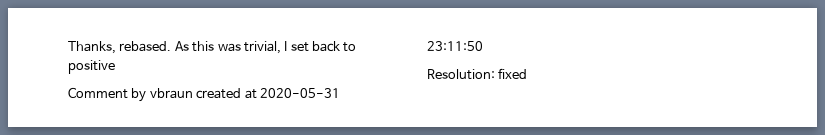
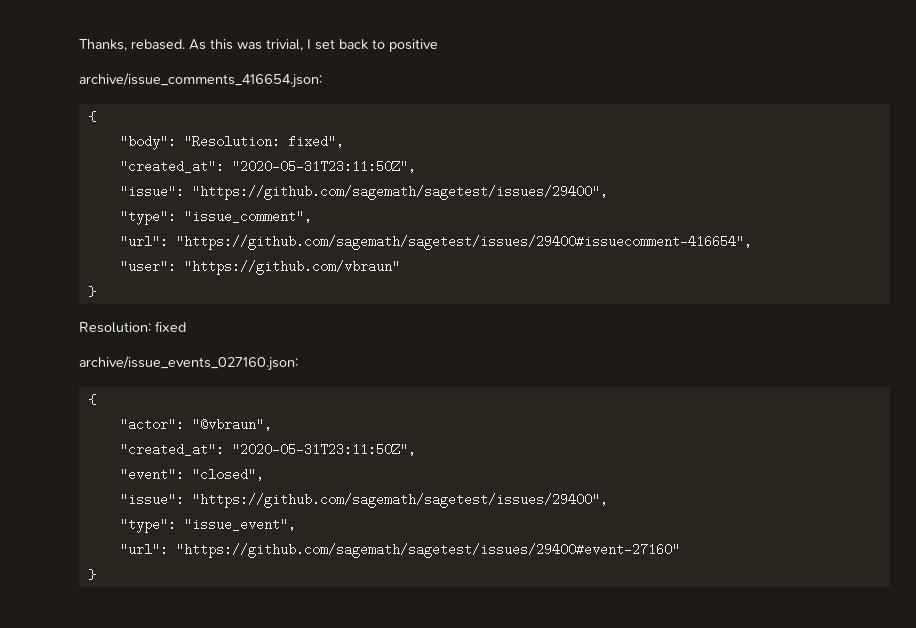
- Comment by vbraun created at 2020-05-31 23:11:50
+ archive/issue_comments_416654.json:
+ {
+ "body": "Resolution: fixed",
+ "created_at": "2020-05-31T23:11:50Z",
+ "issue": "https://github.com/sagemath/sagetest/issues/29400",
+ "type": "issue_comment",
+ "url": "https://github.com/sagemath/sagetest/issues/29400#issuecomment-416654",
+ "user": "https://github.com/vbraun"
+ }
  Resolution: fixed
+ archive/issue_events_027160.json:
+ {
+ "actor": "@vbraun",
+ "created_at": "2020-05-31T23:11:50Z",
+ "event": "closed",
+ "issue": "https://github.com/sagemath/sagetest/issues/29400",
+ "type": "issue_event",
+ "url": "https://github.com/sagemath/sagetest/issues/29400#event-27160"
+ }

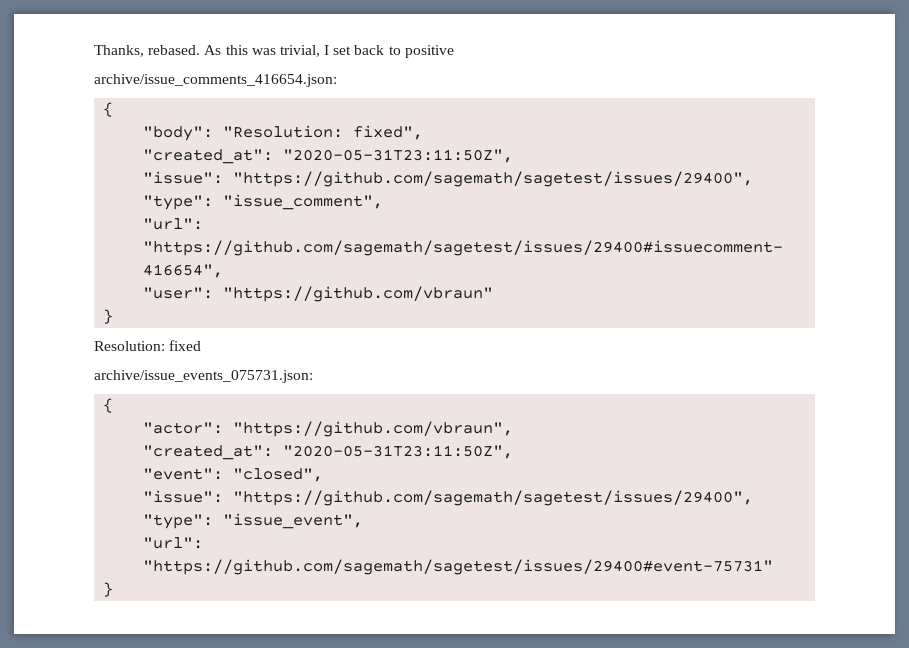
- archive/issue_events_027160.json:
+ archive/issue_events_075731.json:
- "actor": "@vbraun",
+ "actor": "https://github.com/vbraun",
- "url": "https://github.com/sagemath/sagetest/issues/29400#event-27160"
+ "url": "https://github.com/sagemath/sagetest/issues/29400#event-75731"

